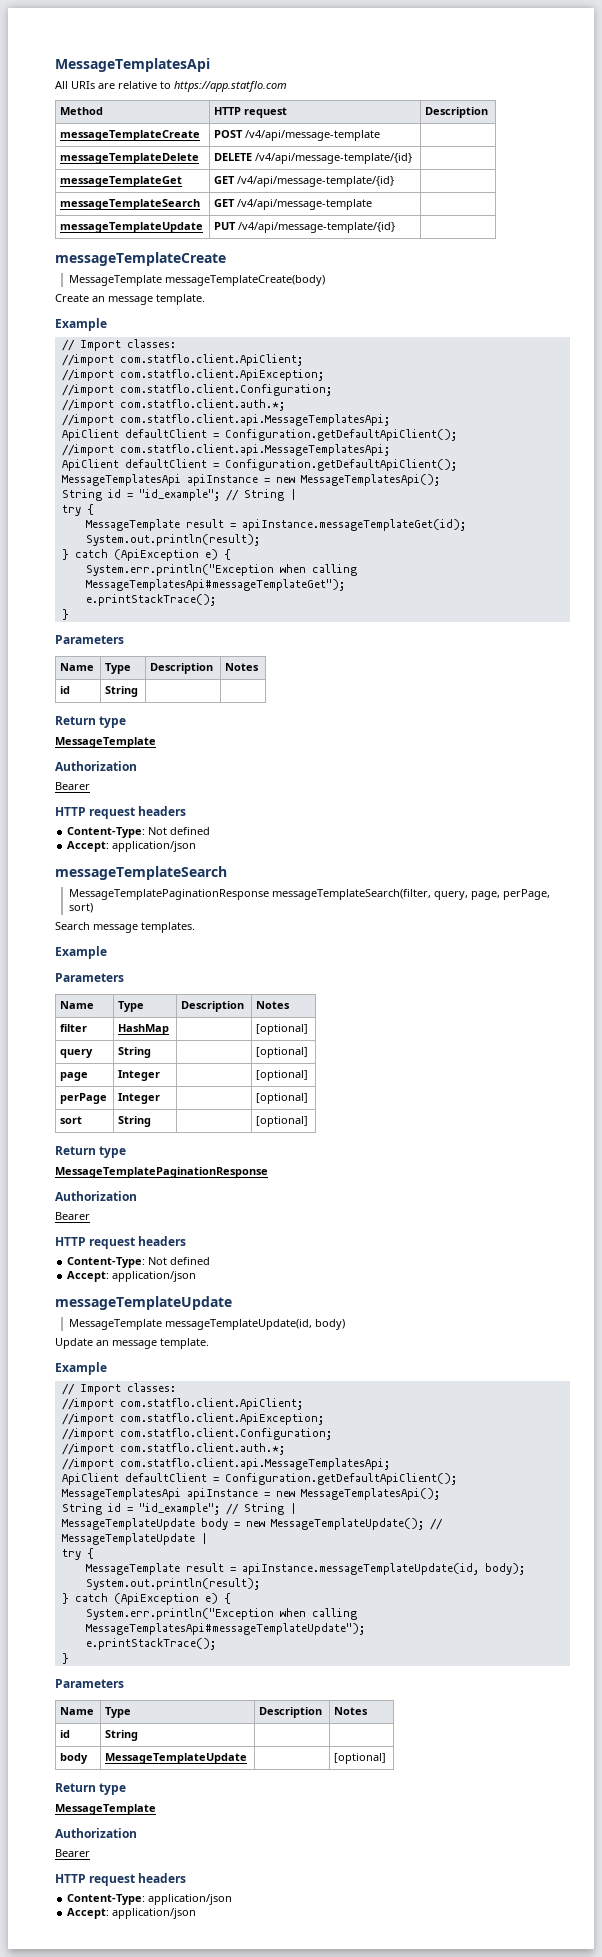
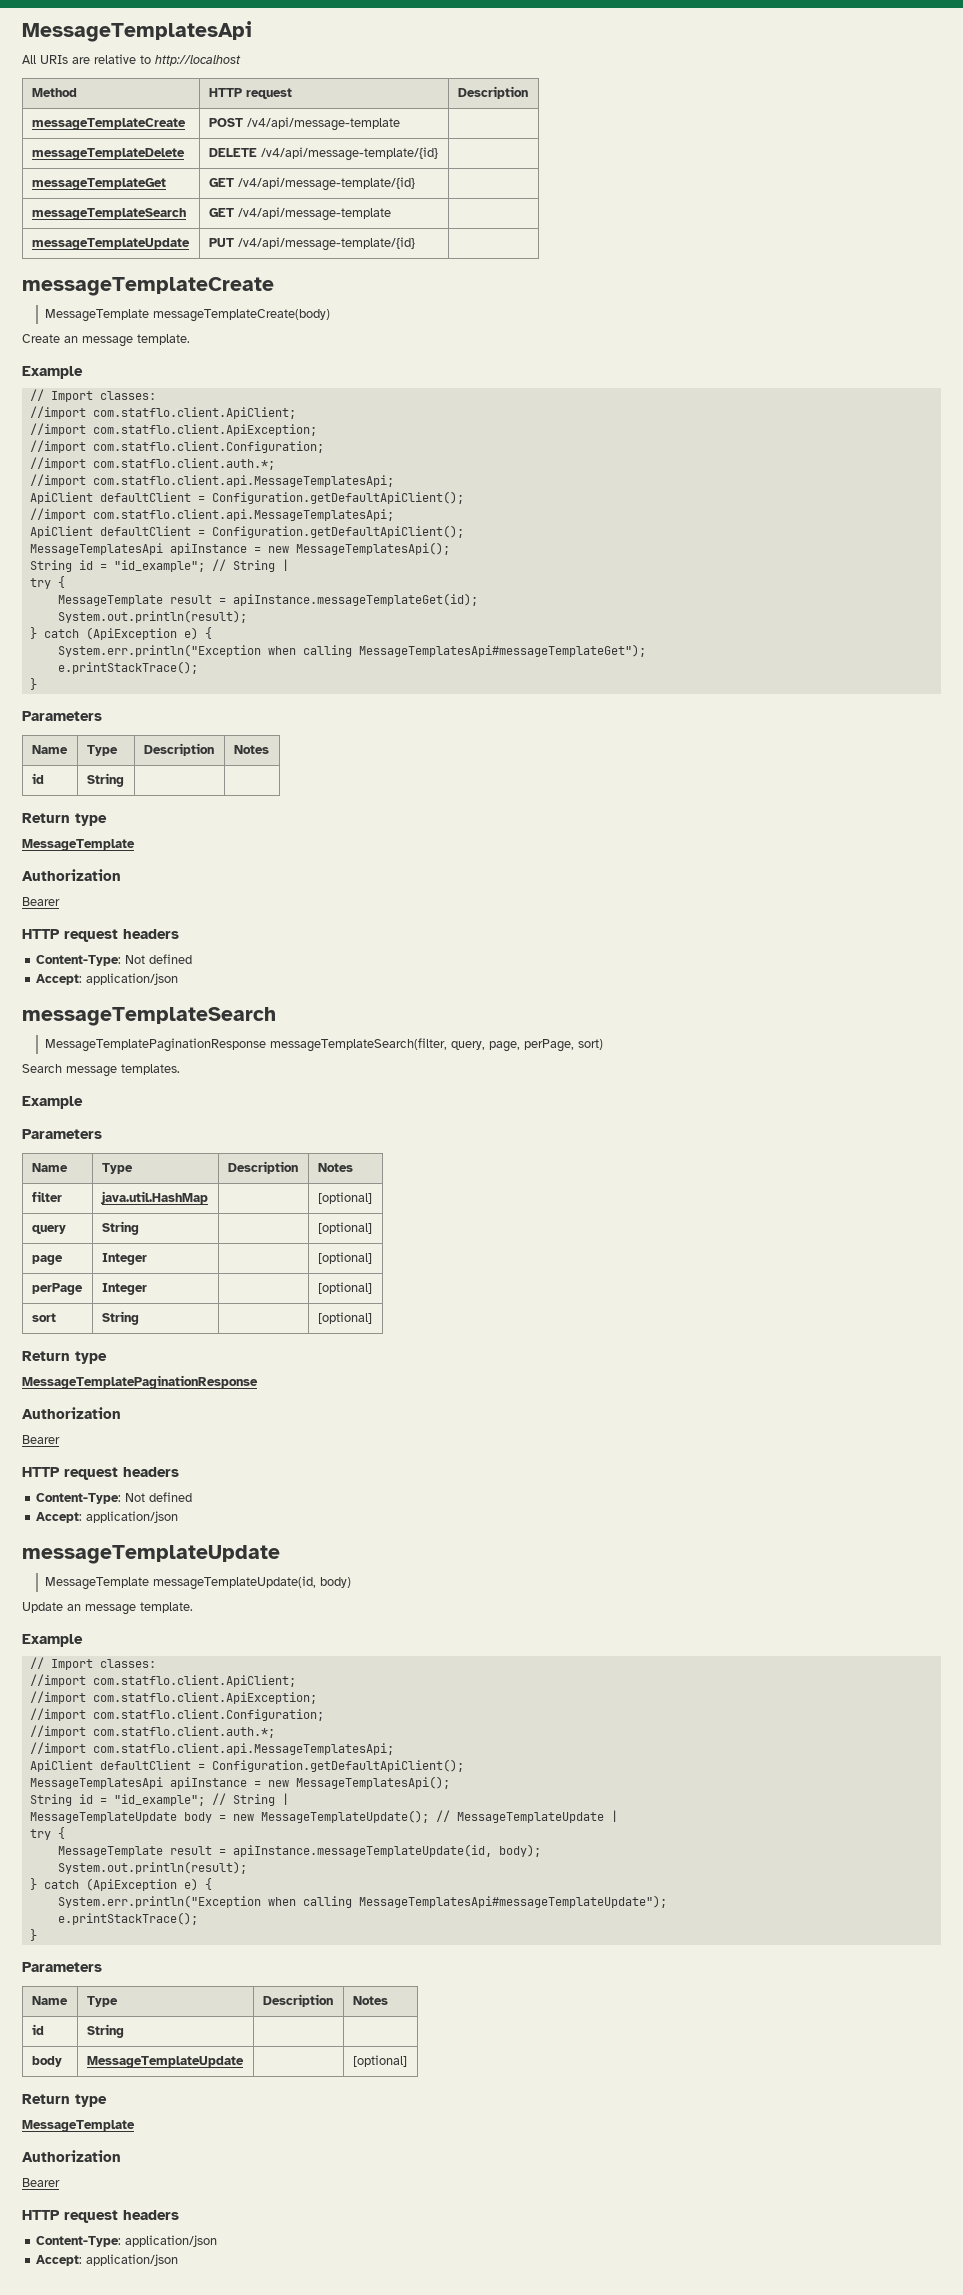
- All URIs are relative to https://app.statflo.com
+ All URIs are relative to http://localhost
- filter | HashMap | | [optional]
+ filter | java.util.HashMap | | [optional]

